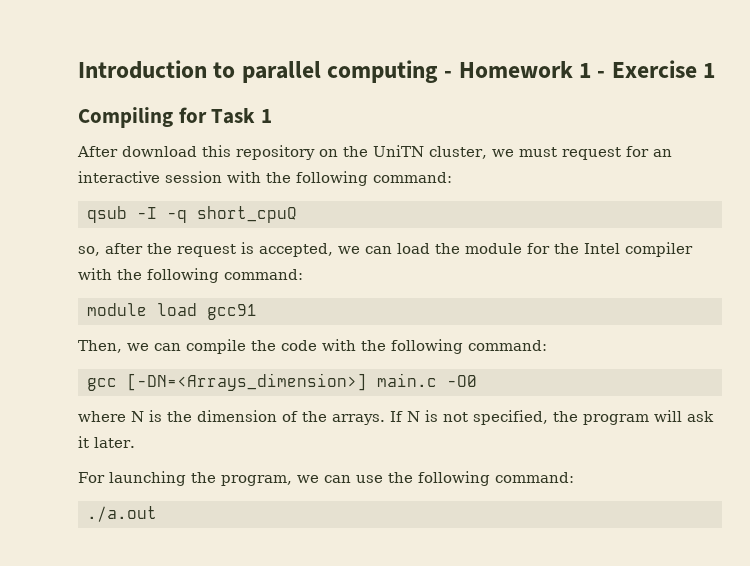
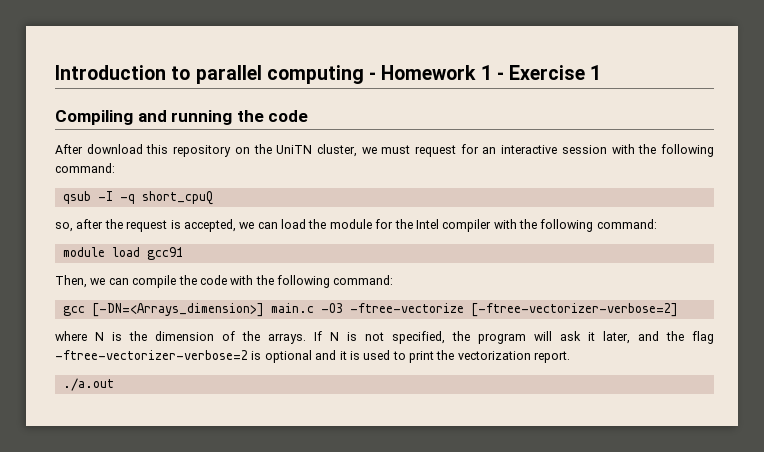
- Compiling for Task 1
+ Compiling and running the code
- gcc [-DN=<Arrays_dimension>] main.c -O0
+ gcc [-DN=<Arrays_dimension>] main.c -O3 -ftree-vectorize [-ftree-vectorizer-verbose=2]
- If N is not specified, the program will ask it later.
- For launching the program, we can use the following command:
+ If N is not specified, the program will ask it later, and the flag -ftree-vectorizer-verbose=2 is optional and it is used to print the vectorization report.

